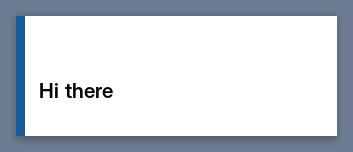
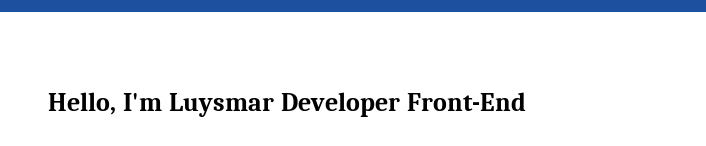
- Hi there
+ Hello, I'm Luysmar Developer Front-End

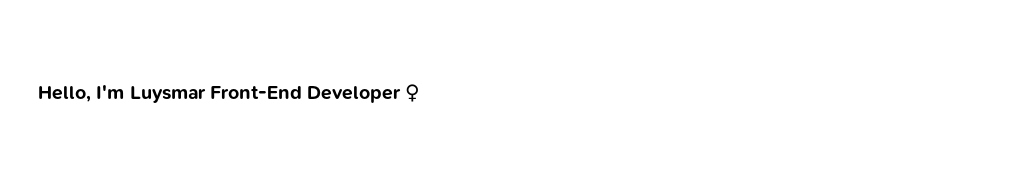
- Hello, I'm Luysmar Developer Front-End
+ Hello, I'm Luysmar Front-End Developer ♀

